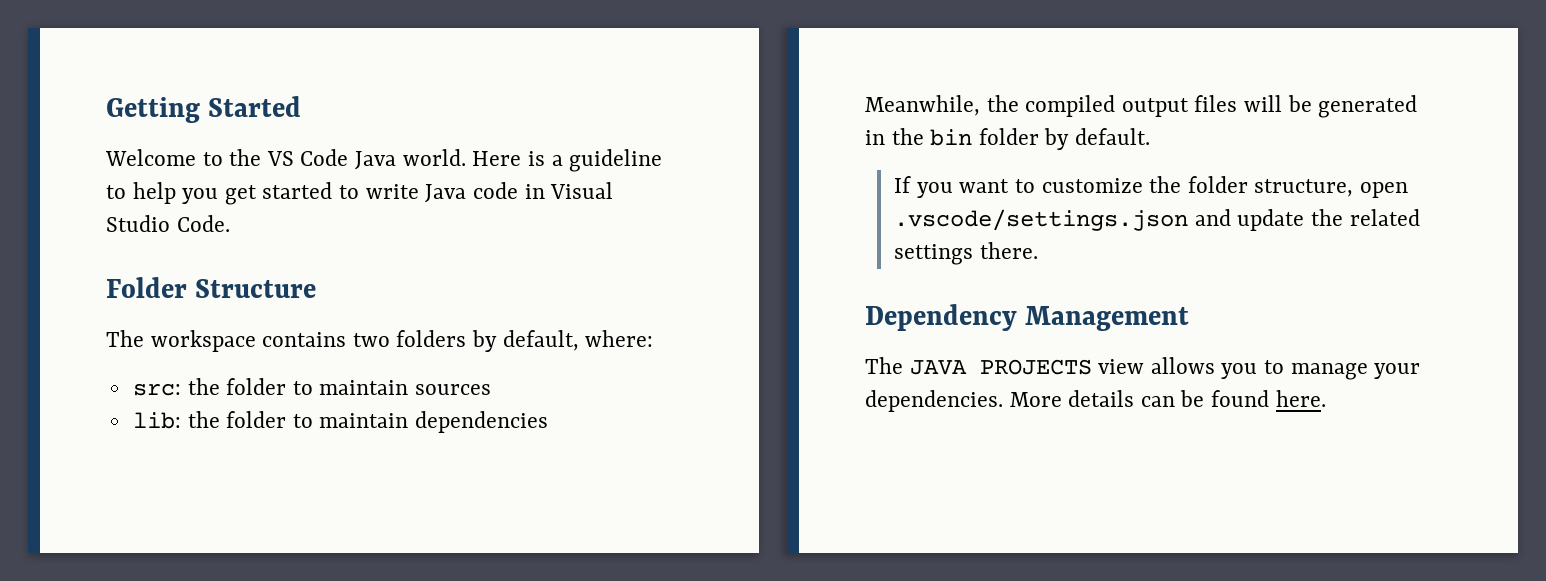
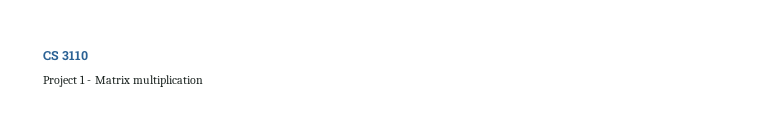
- Getting Started
- Welcome to the VS Code Java world. Here is a guideline to help you get started to write Java code in Visual Studio Code.
- Folder Structure
- The workspace contains two folders by default, where:
- src: the folder to maintain sources
- lib: the folder to maintain dependencies
- Meanwhile, the compiled output files will be generated in the bin folder by default.
- If you want to customize the folder structure, open .vscode/settings.json and update the related settings there.
- Dependency Management
- The JAVA PROJECTS view allows you to manage your dependencies. More details can be found here.
+ CS 3110
+ Project 1 - Matrix multiplication

